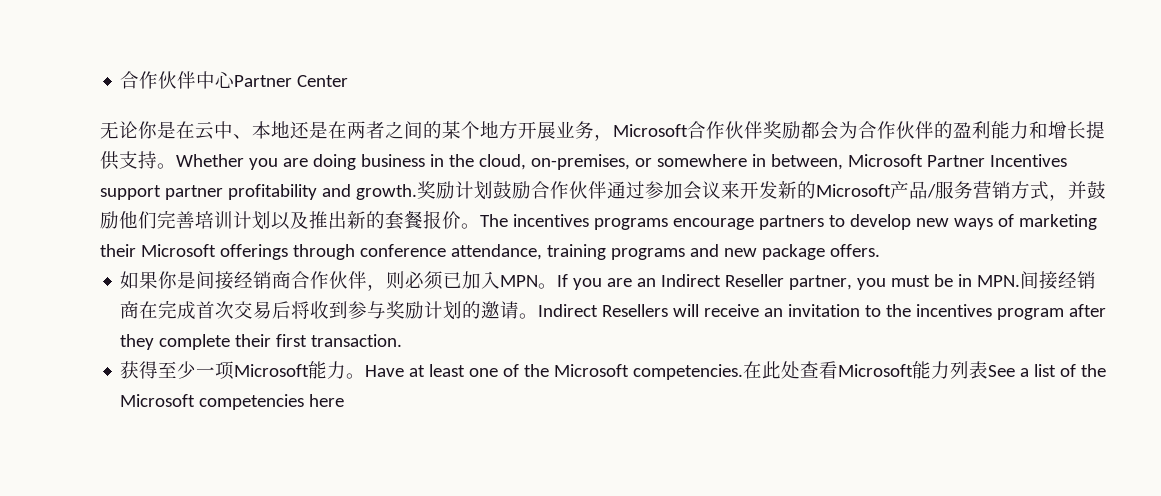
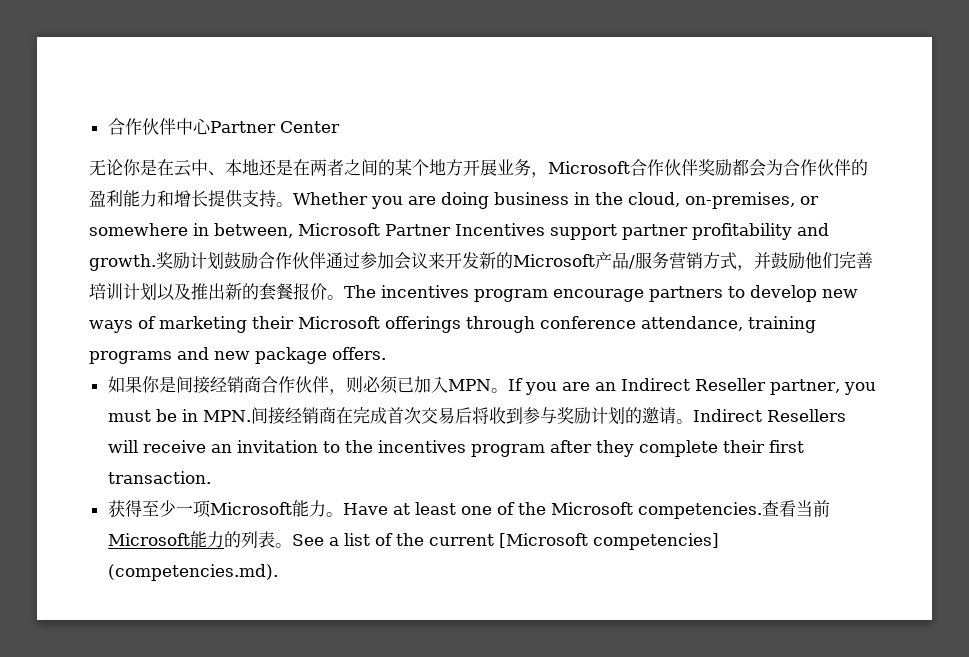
- The incentives programs encourage partners to develop new ways of marketing their Microsoft offerings through conference attendance, training programs and new package offers.
+ The incentives program encourage partners to develop new ways of marketing their Microsoft offerings through conference attendance, training programs and new package offers.
- 在此处查看Microsoft能力列表See a list of the Microsoft competencies here
+ 查看当前Microsoft能力的列表。See a list of the current [Microsoft competencies] (competencies.md).

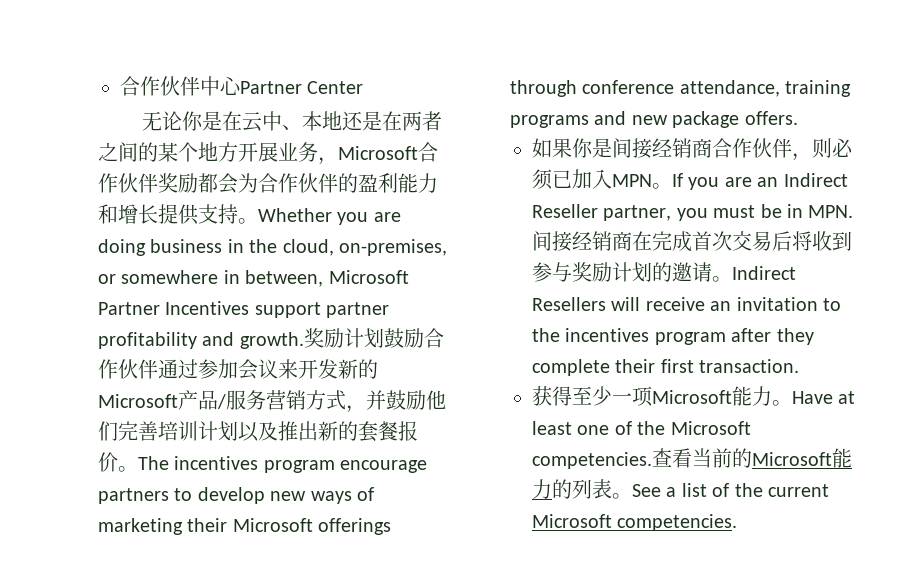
- 查看当前Microsoft能力的列表。
+ 查看当前的Microsoft能力的列表。
- See a list of the current [Microsoft competencies] (competencies.md).
+ See a list of the current Microsoft competencies.

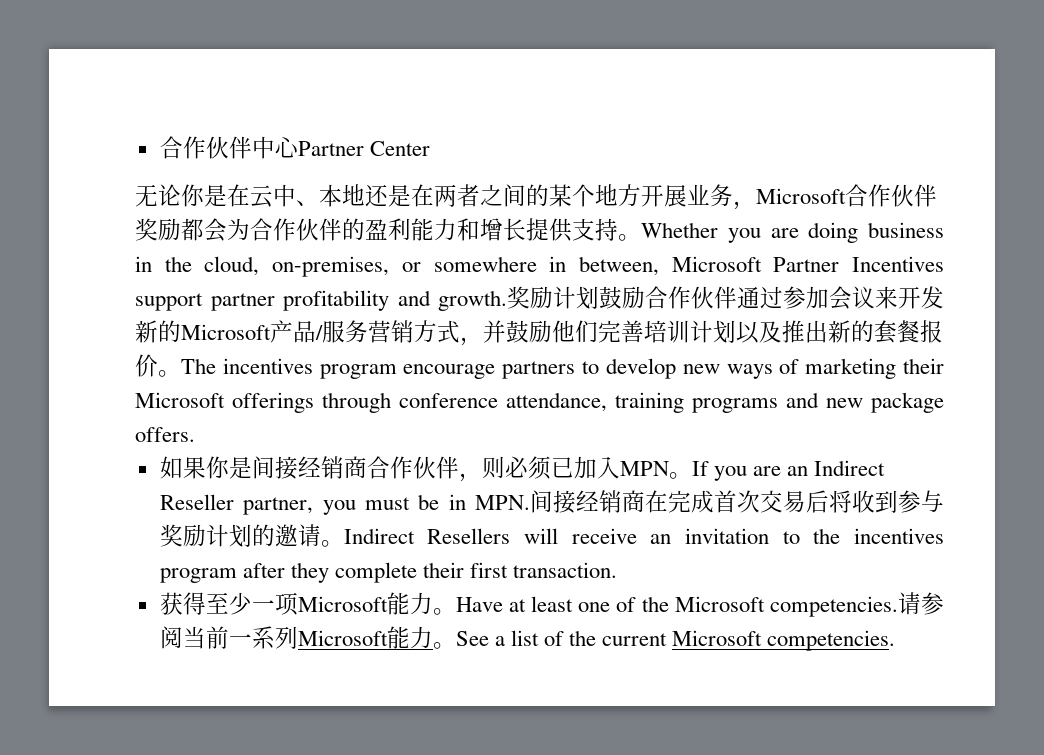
- 查看当前的Microsoft能力的列表。
+ 请参阅当前一系列Microsoft能力。

